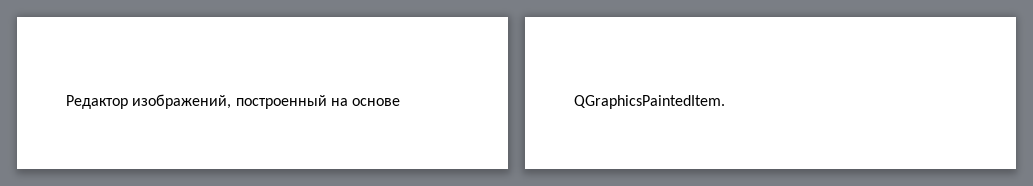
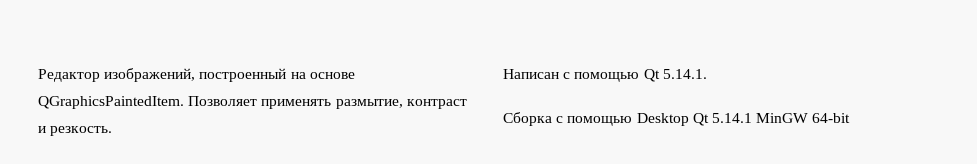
+ Позволяет применять размытие, контраст и резкость.
+ Написан с помощью Qt 5.14.1.
+ Сборка с помощью Desktop Qt 5.14.1 MinGW 64-bit

